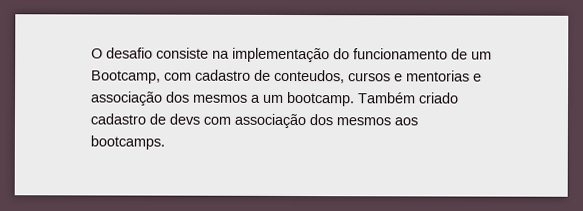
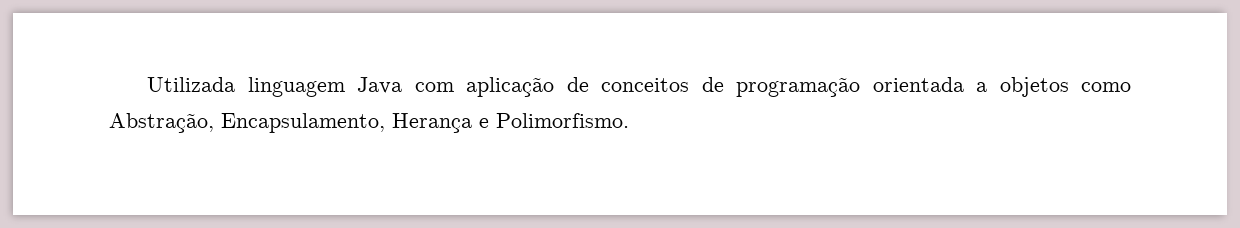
- O desafio consiste na implementação do funcionamento de um Bootcamp, com cadastro de conteudos, cursos e mentorias e associação dos mesmos a um bootcamp. Também criado cadastro de devs com associação dos mesmos aos bootcamps.
+ Utilizada linguagem Java com aplicação de conceitos de programação orientada a objetos como Abstração, Encapsulamento, Herança e Polimorfismo.

